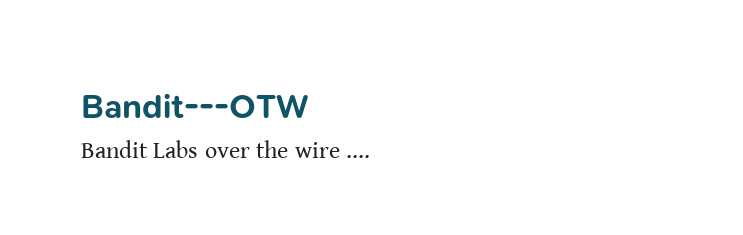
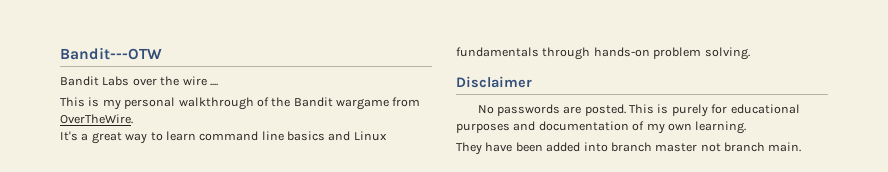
+ This is my personal walkthrough of the Bandit wargame from OverTheWire.
+ It's a great way to learn command line basics and Linux fundamentals through hands-on problem solving.
+ Disclaimer
+ No passwords are posted. This is purely for educational purposes and documentation of my own learning.
+ They have been added into branch master not branch main.

